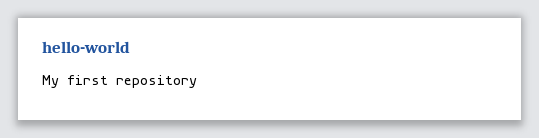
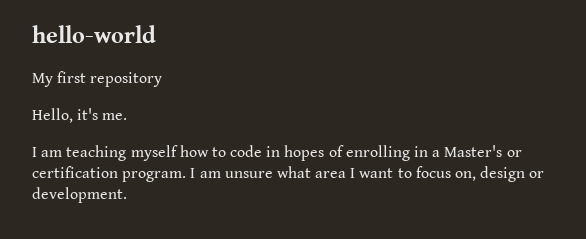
+ Hello, it's me.
+ I am teaching myself how to code in hopes of enrolling in a Master's or certification program. I am unsure what area I want to focus on, design or development.

